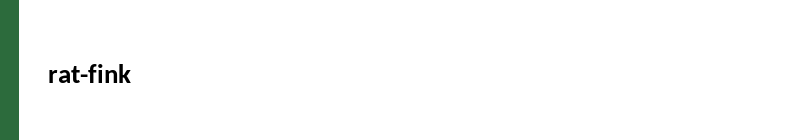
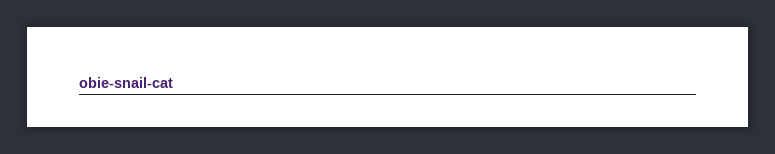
- rat-fink
+ obie-snail-cat

